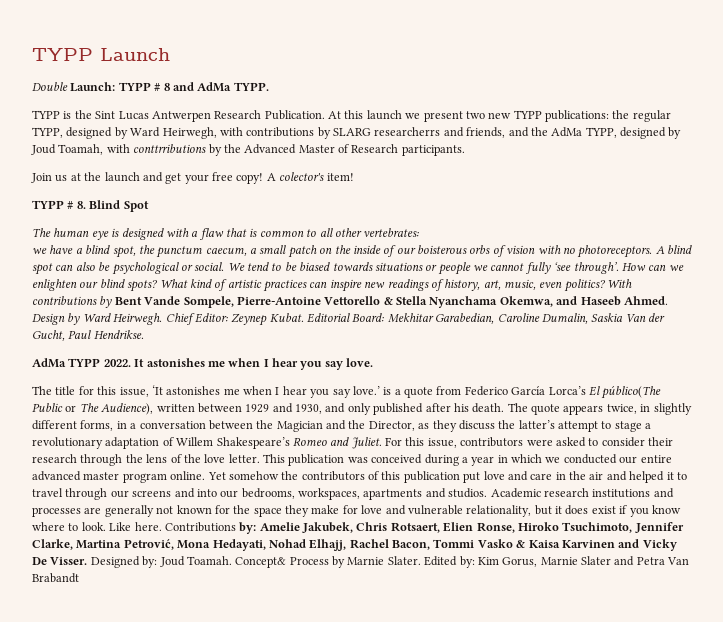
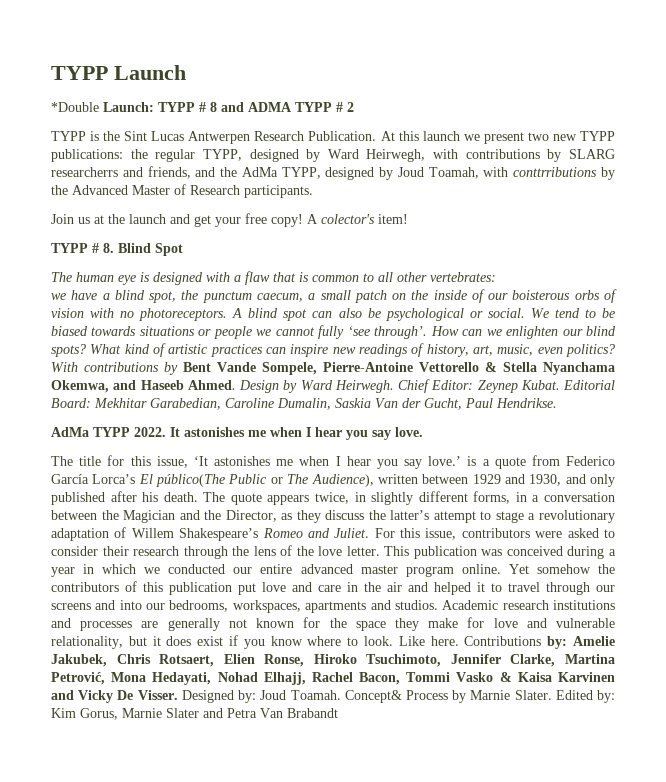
- Double Launch: TYPP # 8 and AdMa TYPP.
+ *Double Launch: TYPP # 8 and ADMA TYPP # 2

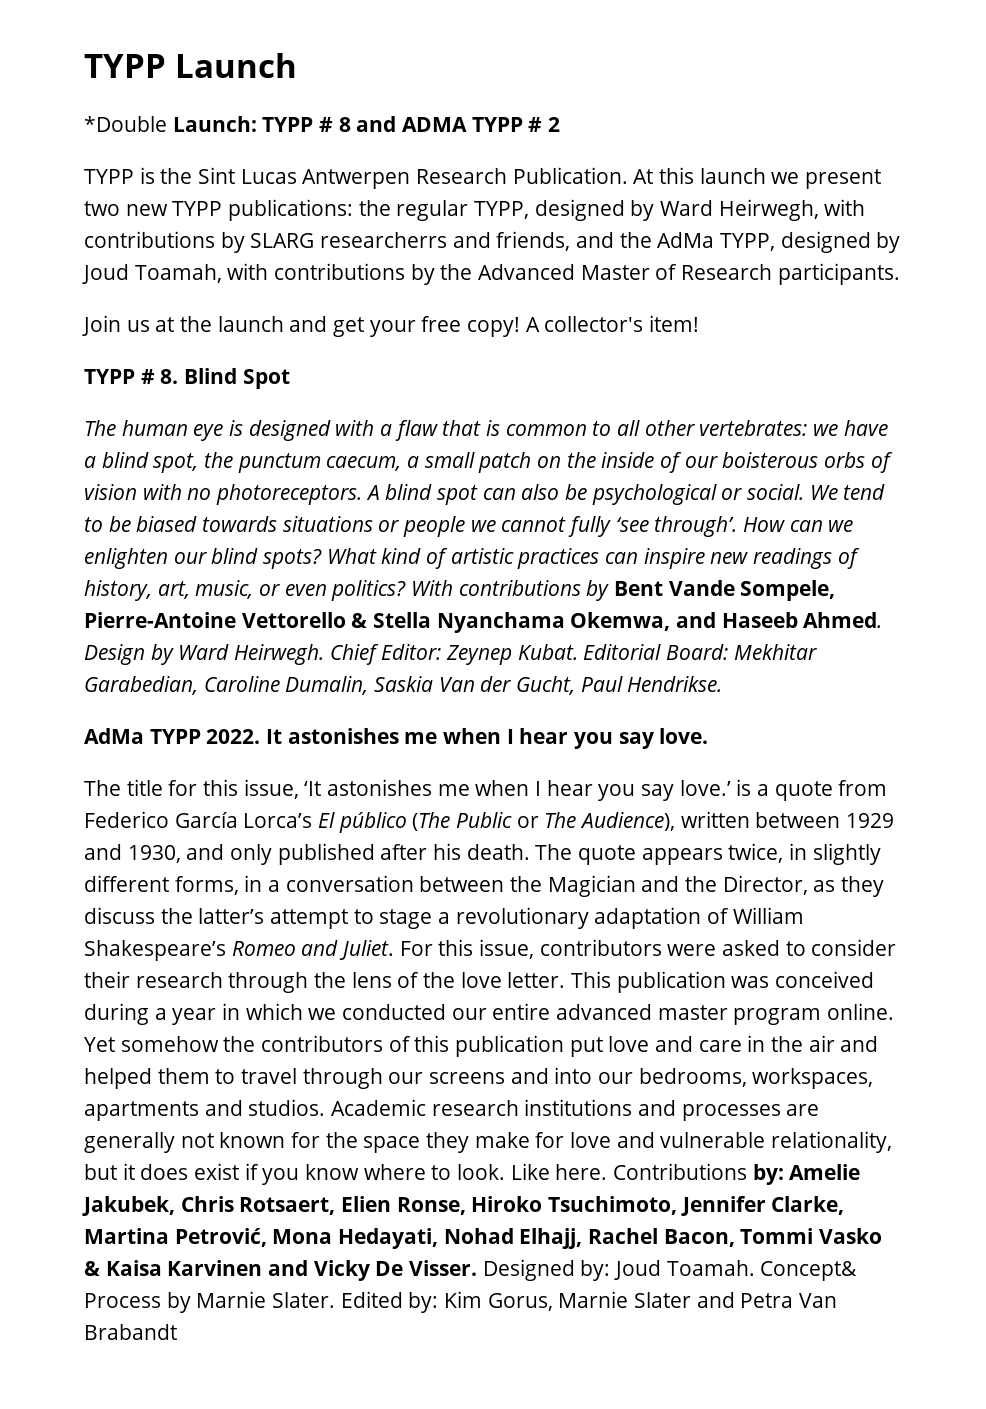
- At this launch we present two new TYPP publications: the regular TYPP, designed by Ward Heirwegh, with contributions by SLARG researcherrs and friends, and the AdMa TYPP, designed by Joud Toamah, with conttrributions by the Advanced Master of Research participants.
+ At this launch we present two new TYPP publications: the regular TYPP, designed by Ward Heirwegh, with contributions by SLARG researcherrs and friends, and the AdMa TYPP, designed by Joud Toamah, with contributions by the Advanced Master of Research participants.
- A colector's item!
+ A collector's item!
- The human eye is designed with a flaw that is common to all other vertebrates:
- we have a blind spot, the punctum caecum, a small patch on the inside of our boisterous orbs of vision with no photoreceptors.
+ The human eye is designed with a flaw that is common to all other vertebrates: we have a blind spot, the punctum caecum, a small patch on the inside of our boisterous orbs of vision with no photoreceptors.
- What kind of artistic practices can inspire new readings of history, art, music, even politics?
+ What kind of artistic practices can inspire new readings of history, art, music, or even politics?
- The title for this issue, ‘It astonishes me when I hear you say love.’ is a quote from Federico García Lorca’s El público(The Public or The Audience), written between 1929 and 1930, and only published after his death.
+ The title for this issue, ‘It astonishes me when I hear you say love.’ is a quote from Federico García Lorca’s El público (The Public or The Audience), written between 1929 and 1930, and only published after his death.
- The quote appears twice, in slightly different forms, in a conversation between the Magician and the Director, as they discuss the latter’s attempt to stage a revolutionary adaptation of Willem Shakespeare’s Romeo and Juliet.
+ The quote appears twice, in slightly different forms, in a conversation between the Magician and the Director, as they discuss the latter’s attempt to stage a revolutionary adaptation of William Shakespeare’s Romeo and Juliet.
- Yet somehow the contributors of this publication put love and care in the air and helped it to travel through our screens and into our bedrooms, workspaces, apartments and studios.
+ Yet somehow the contributors of this publication put love and care in the air and helped them to travel through our screens and into our bedrooms, workspaces, apartments and studios.

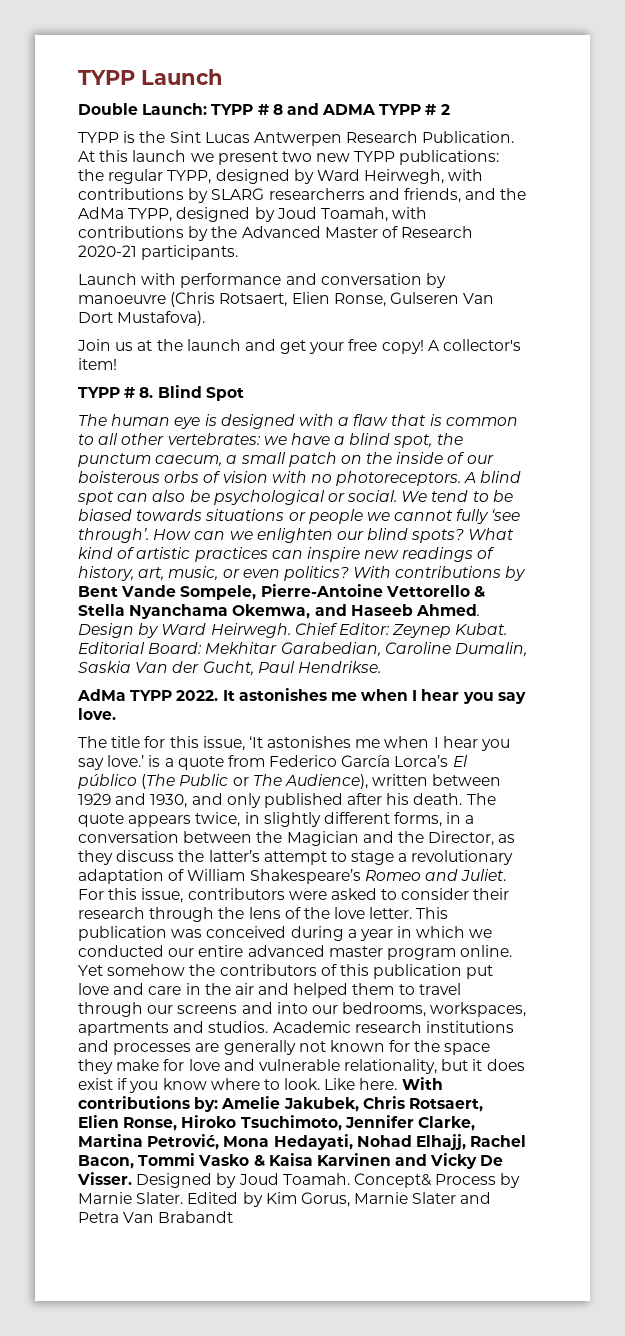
- *Double Launch: TYPP # 8 and ADMA TYPP # 2
+ Double Launch: TYPP # 8 and ADMA TYPP # 2
- At this launch we present two new TYPP publications: the regular TYPP, designed by Ward Heirwegh, with contributions by SLARG researcherrs and friends, and the AdMa TYPP, designed by Joud Toamah, with contributions by the Advanced Master of Research participants.
+ At this launch we present two new TYPP publications: the regular TYPP, designed by Ward Heirwegh, with contributions by SLARG researcherrs and friends, and the AdMa TYPP, designed by Joud Toamah, with contributions by the Advanced Master of Research 2020-21 participants.
+ Launch with performance and conversation by manoeuvre (Chris Rotsaert, Elien Ronse, Gulseren Van Dort Mustafova).
- Contributions by: Amelie Jakubek, Chris Rotsaert, Elien Ronse, Hiroko Tsuchimoto, Jennifer Clarke, Martina Petrović, Mona Hedayati, Nohad Elhajj, Rachel Bacon, Tommi Vasko & Kaisa Karvinen and Vicky De Visser.
+ With contributions by: Amelie Jakubek, Chris Rotsaert, Elien Ronse, Hiroko Tsuchimoto, Jennifer Clarke, Martina Petrović, Mona Hedayati, Nohad Elhajj, Rachel Bacon, Tommi Vasko & Kaisa Karvinen and Vicky De Visser.
- Designed by: Joud Toamah.
+ Designed by Joud Toamah.
- Edited by: Kim Gorus, Marnie Slater and Petra Van Brabandt
+ Edited by Kim Gorus, Marnie Slater and Petra Van Brabandt

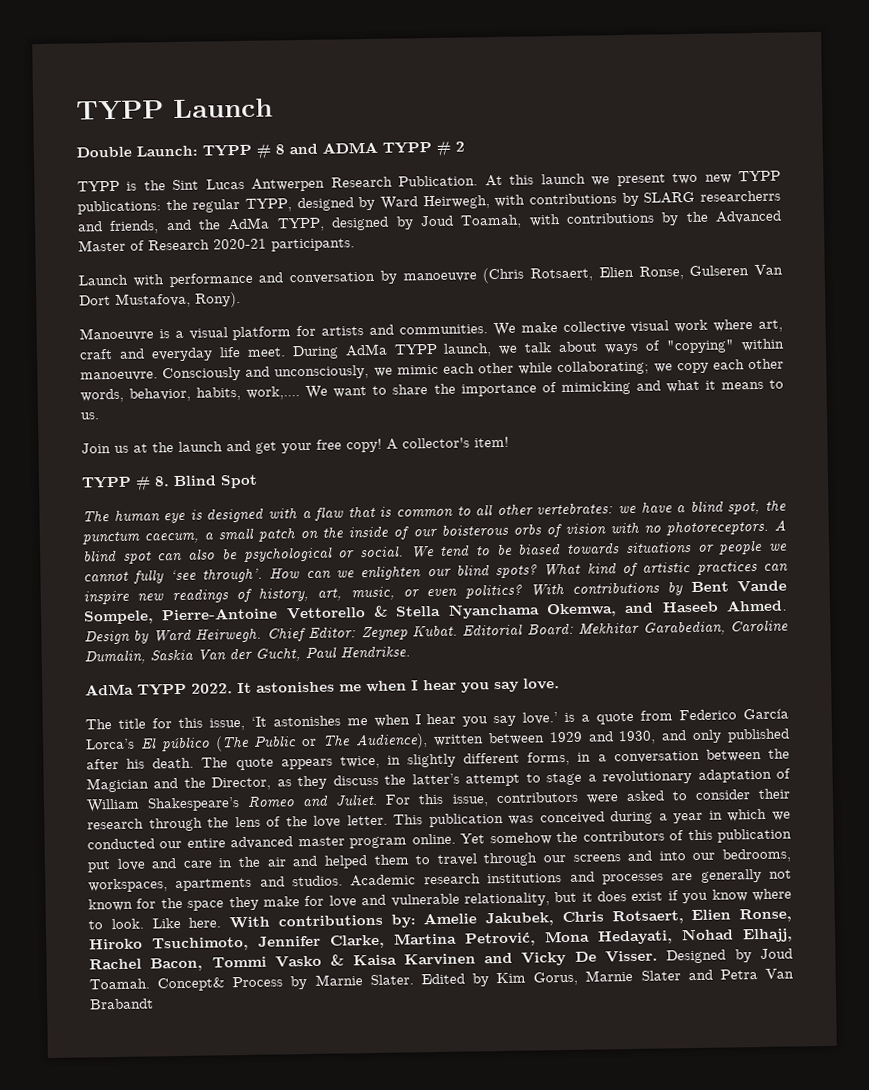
- Launch with performance and conversation by manoeuvre (Chris Rotsaert, Elien Ronse, Gulseren Van Dort Mustafova).
+ Launch with performance and conversation by manoeuvre (Chris Rotsaert, Elien Ronse, Gulseren Van Dort Mustafova, Rony).
+ Manoeuvre is a visual platform for artists and communities. We make collective visual work where art, craft and everyday life meet. During AdMa TYPP launch, we talk about ways of "copying" within manoeuvre. Consciously and unconsciously, we mimic each other while collaborating; we copy each other words, behavior, habits, work,.... We want to share the importance of mimicking and what it means to us.

